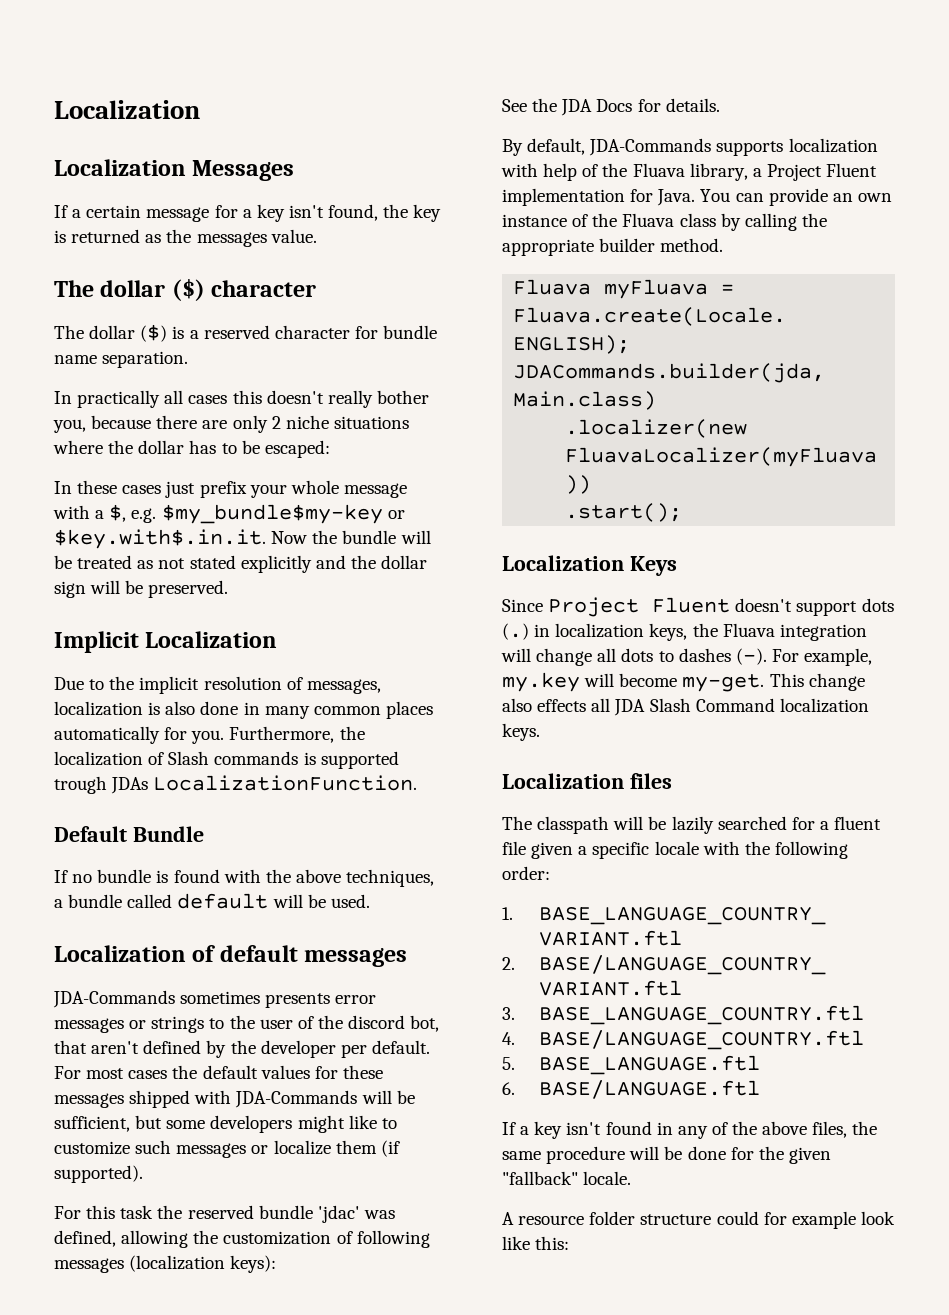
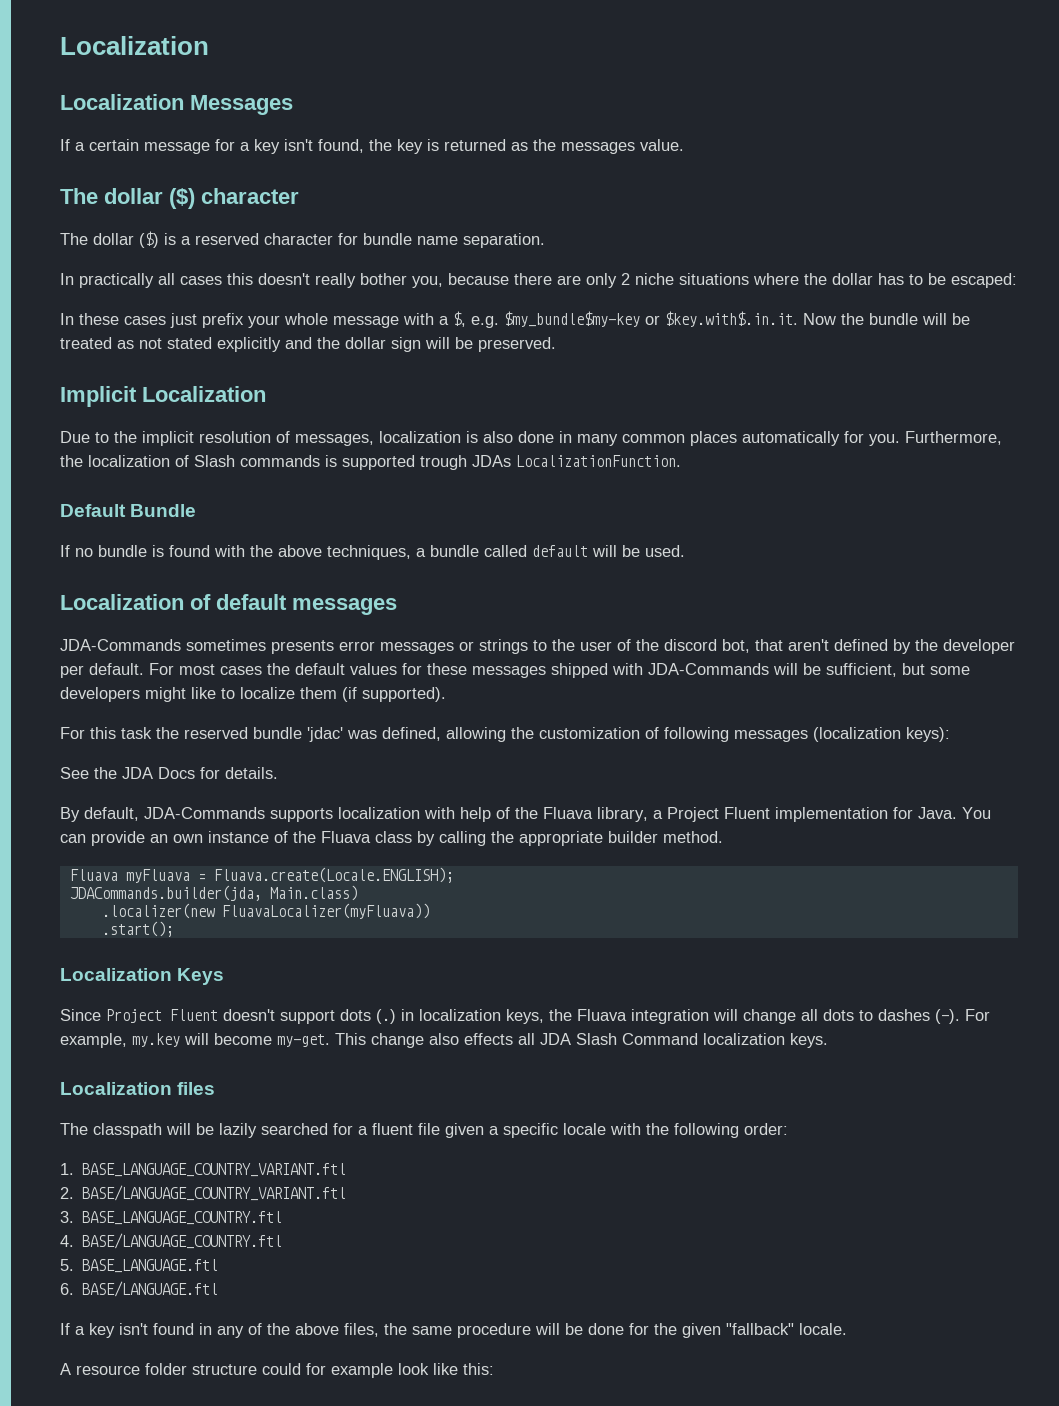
- For most cases the default values for these messages shipped with JDA-Commands will be sufficient, but some developers might like to customize such messages or localize them (if supported).
+ For most cases the default values for these messages shipped with JDA-Commands will be sufficient, but some developers might like to localize them (if supported).

